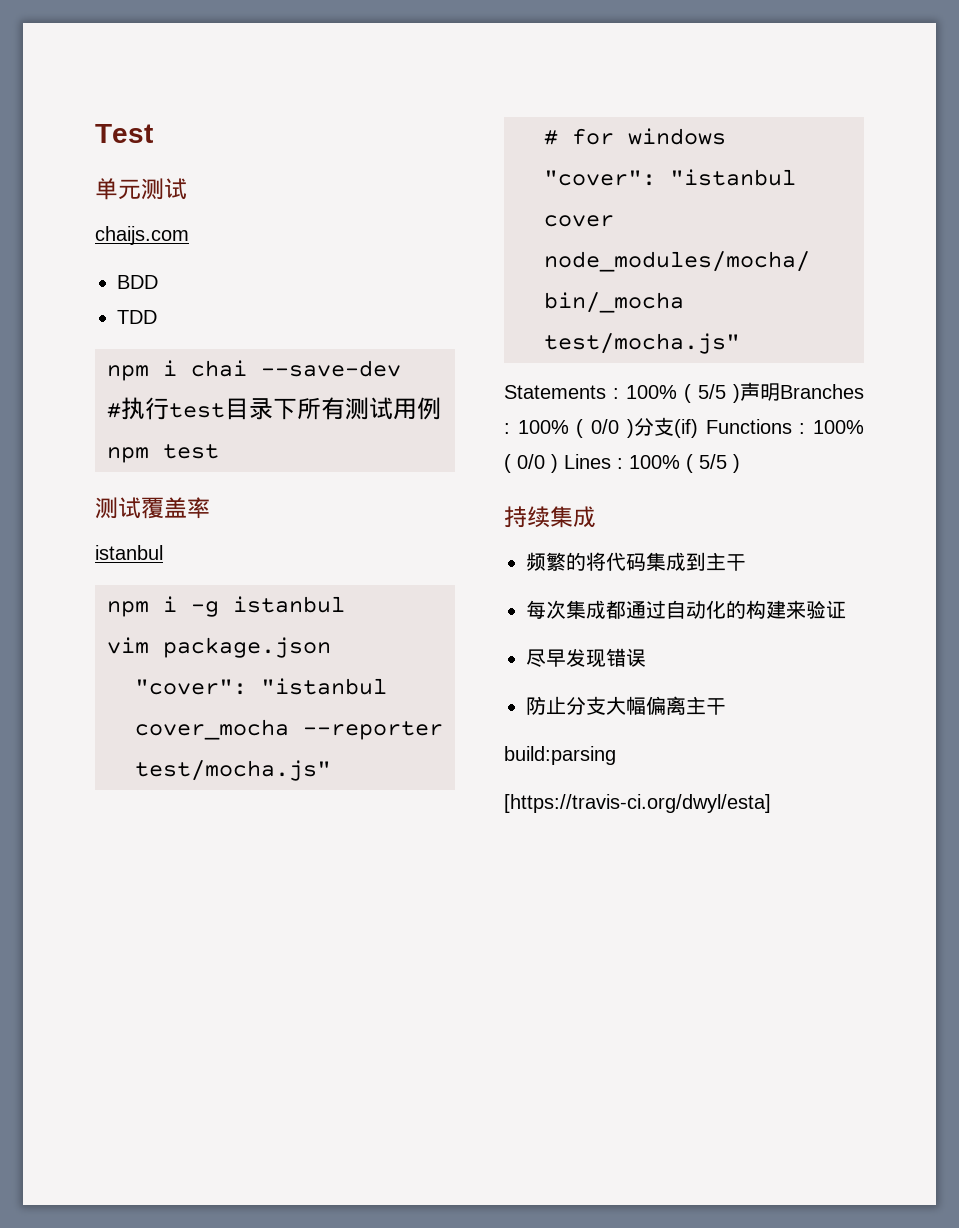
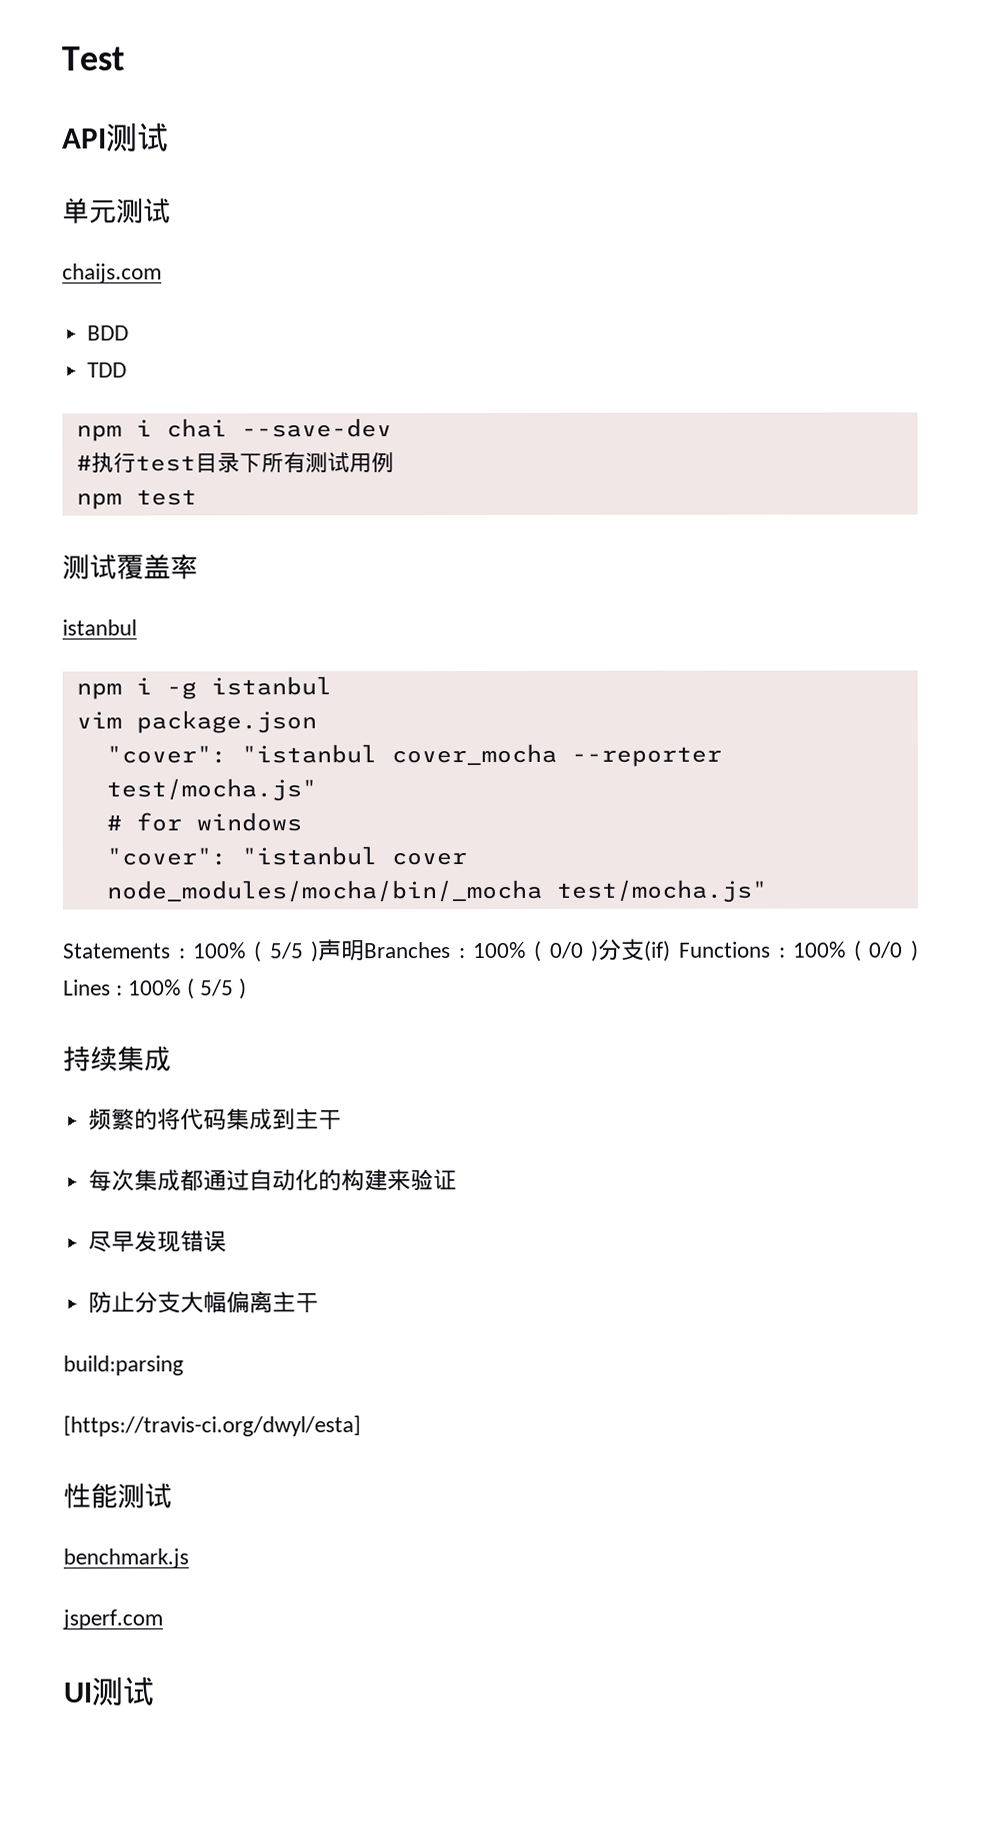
+ API测试
+ 性能测试
+ benchmark.js
+ jsperf.com
+ UI测试

